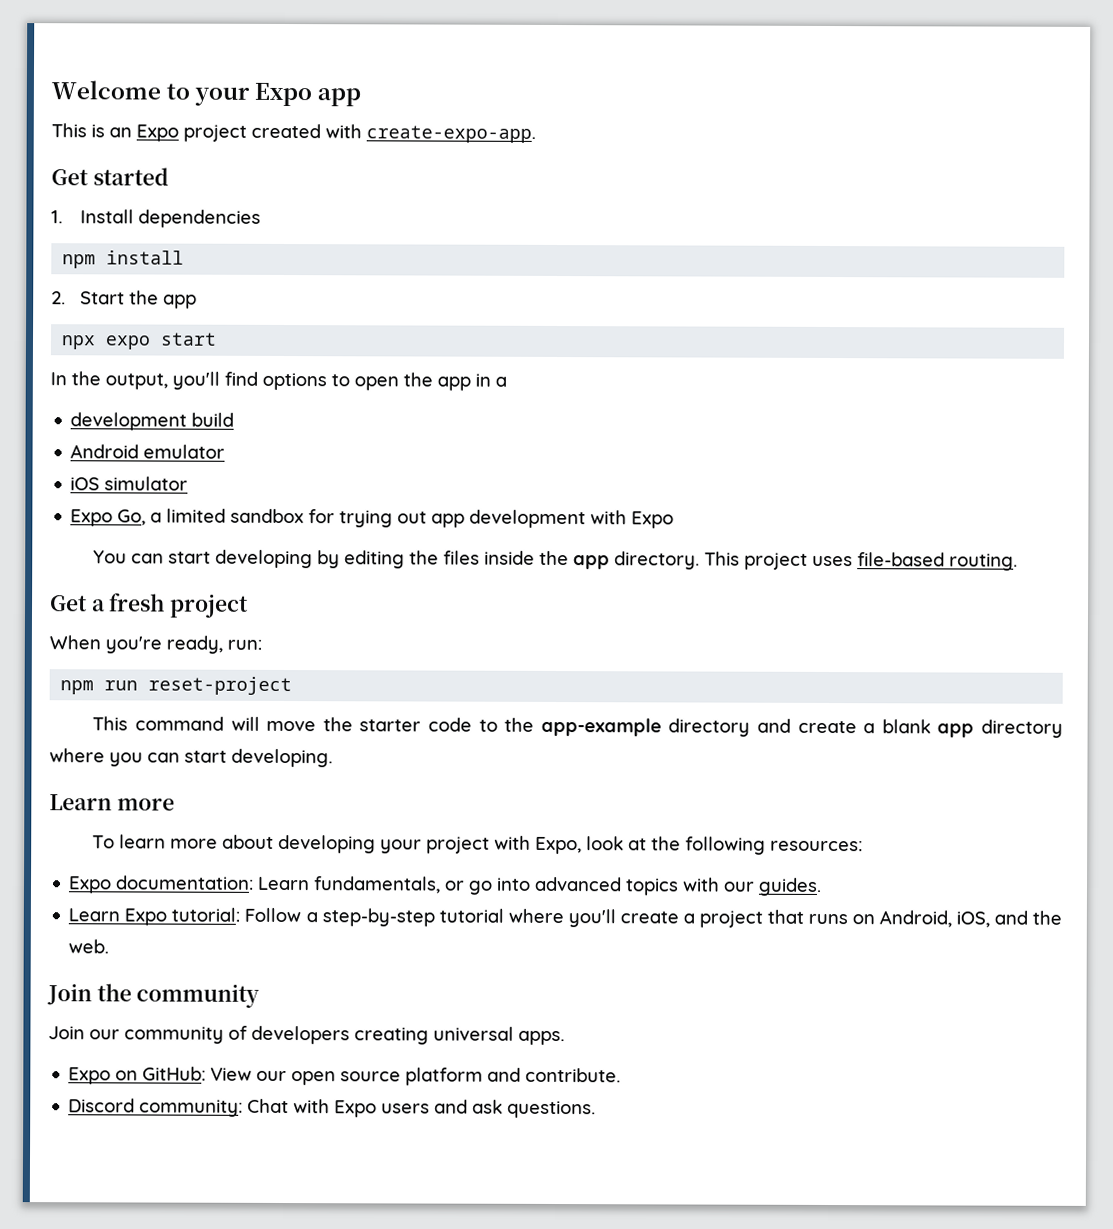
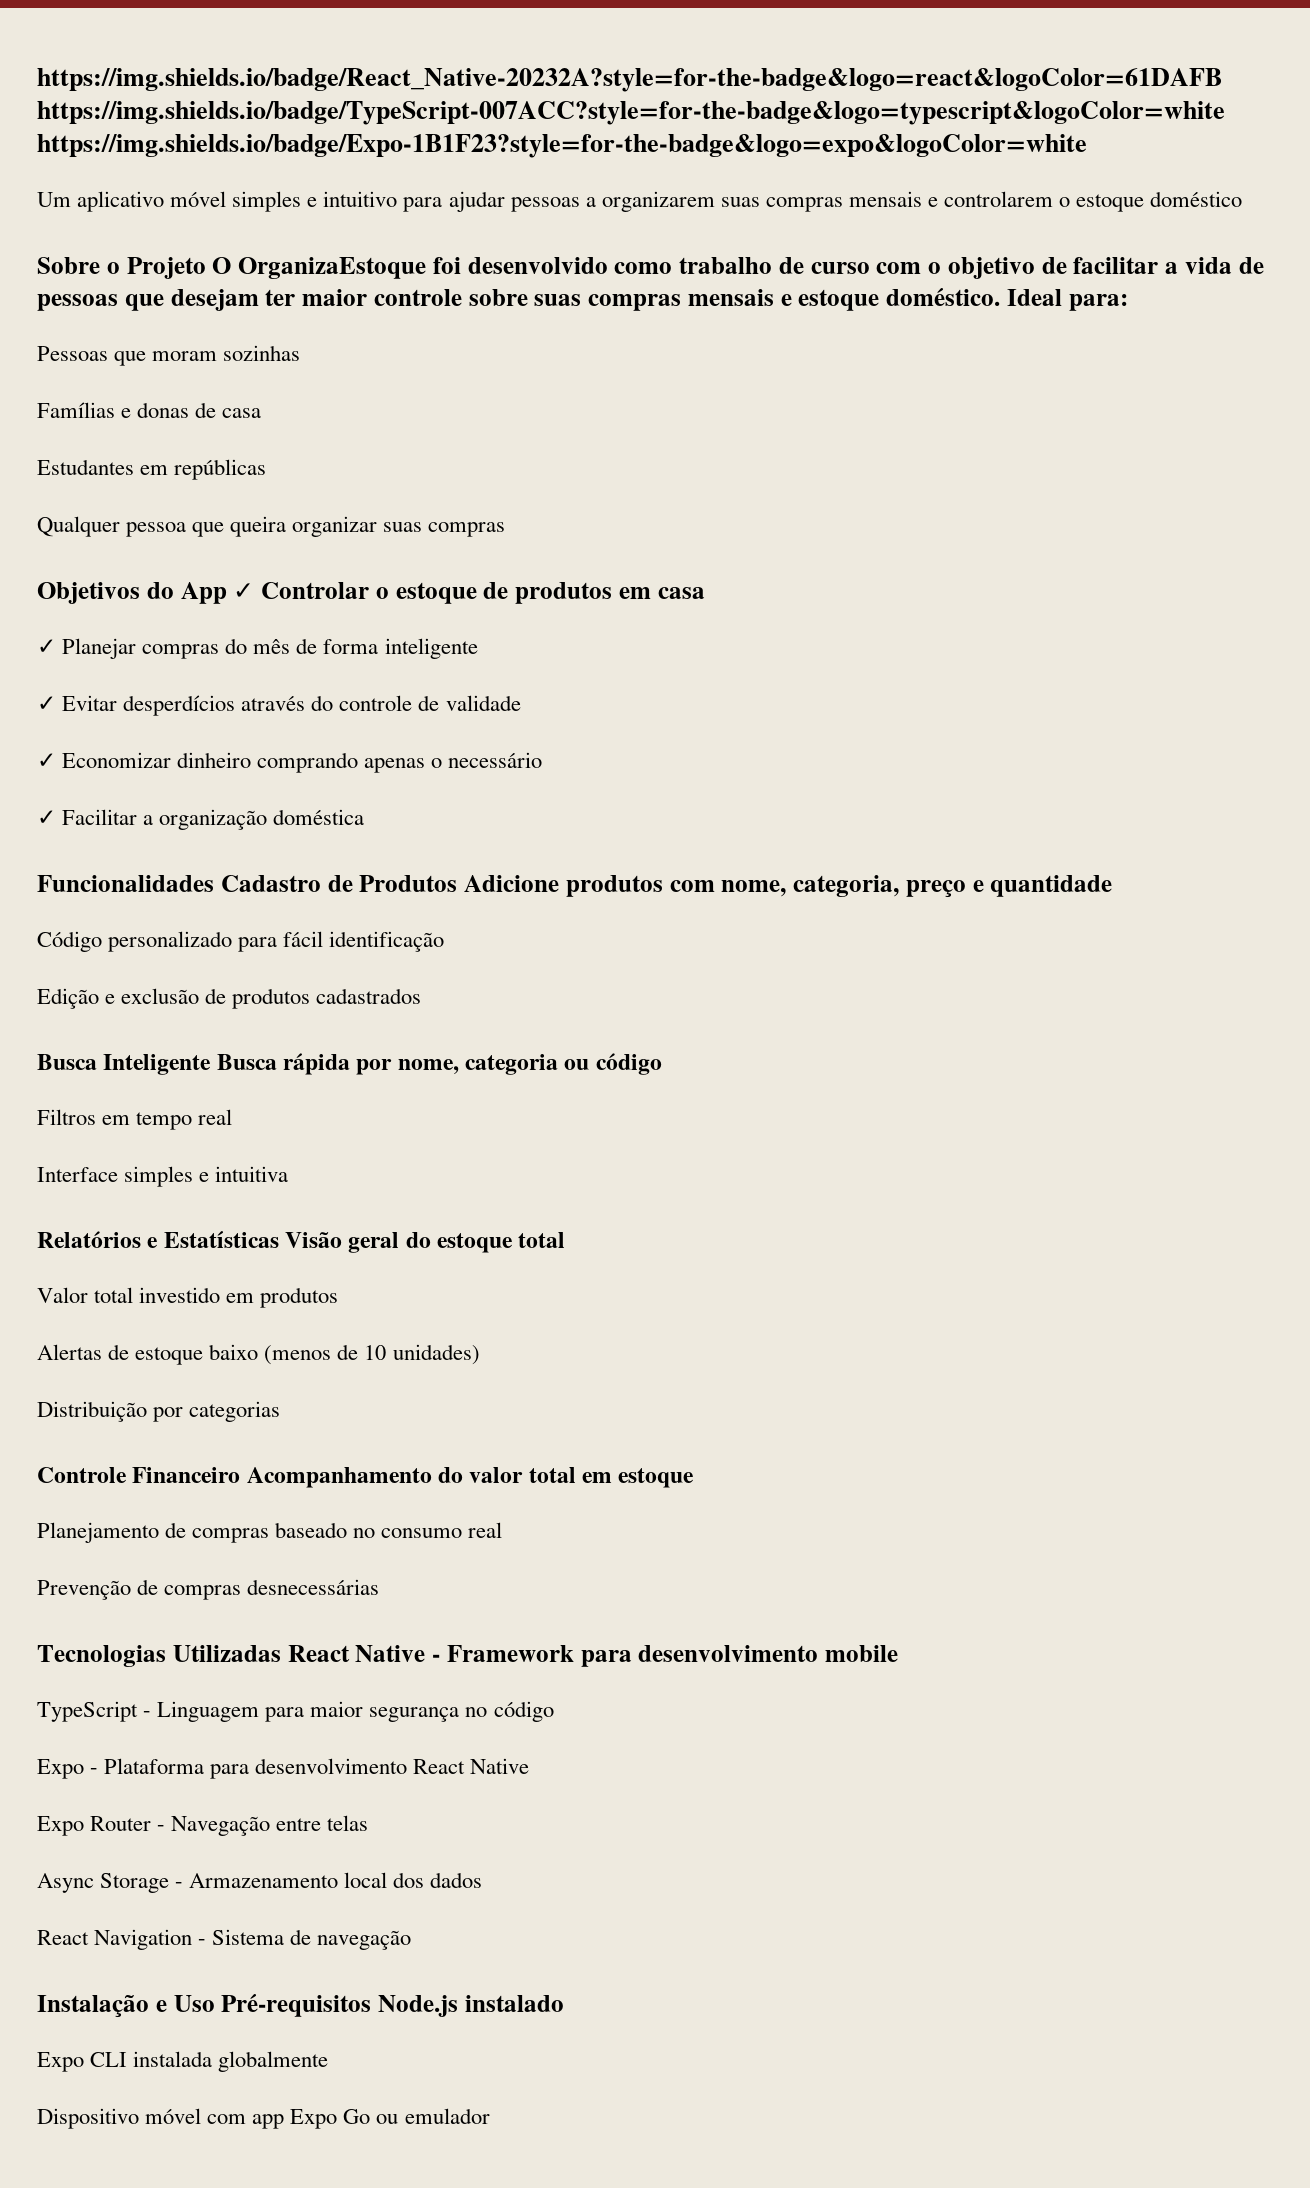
- Welcome to your Expo app
- This is an Expo project created with create-expo-app.
- Get started
- 1. Install dependencies
- npm install
- 2. Start the app
- npx expo start
- In the output, you'll find options to open the app in a
- development build
- Android emulator
- iOS simulator
- Expo Go, a limited sandbox for trying out app development with Expo
- You can start developing by editing the files inside the app directory. This project uses file-based routing.
- Get a fresh project
- When you're ready, run:
- npm run reset-project
- This command will move the starter code to the app-example directory and create a blank app directory where you can start developing.
- Learn more
- To learn more about developing your project with Expo, look at the following resources:
- Expo documentation: Learn fundamentals, or go into advanced topics with our guides.
- Learn Expo tutorial: Follow a step-by-step tutorial where you'll create a project that runs on Android, iOS, and the web.
- Join the community
- Join our community of developers creating universal apps.
- Expo on GitHub: View our open source platform and contribute.
- Discord community: Chat with Expo users and ask questions.
+ https://img.shields.io/badge/React_Native-20232A?style=for-the-badge&logo=react&logoColor=61DAFB https://img.shields.io/badge/TypeScript-007ACC?style=for-the-badge&logo=typescript&logoColor=white https://img.shields.io/badge/Expo-1B1F23?style=for-the-badge&logo=expo&logoColor=white
+ Um aplicativo móvel simples e intuitivo para ajudar pessoas a organizarem suas compras mensais e controlarem o estoque doméstico
+ Sobre o Projeto O OrganizaEstoque foi desenvolvido como trabalho de curso com o objetivo de facilitar a vida de pessoas que desejam ter maior controle sobre suas compras mensais e estoque doméstico. Ideal para:
+ Pessoas que moram sozinhas
+ Famílias e donas de casa
+ Estudantes em repúblicas
+ Qualquer pessoa que queira organizar suas compras
+ Objetivos do App ✓ Controlar o estoque de produtos em casa
+ ✓ Planejar compras do mês de forma inteligente
+ ✓ Evitar desperdícios através do controle de validade
+ ✓ Economizar dinheiro comprando apenas o necessário
+ ✓ Facilitar a organização doméstica
+ Funcionalidades Cadastro de Produtos Adicione produtos com nome, categoria, preço e quantidade
+ Código personalizado para fácil identificação
+ Edição e exclusão de produtos cadastrados
+ Busca Inteligente Busca rápida por nome, categoria ou código
+ Filtros em tempo real
+ Interface simples e intuitiva
+ Relatórios e Estatísticas Visão geral do estoque total
+ Valor total investido em produtos
+ Alertas de estoque baixo (menos de 10 unidades)
+ Distribuição por categorias
+ Controle Financeiro Acompanhamento do valor total em estoque
+ Planejamento de compras baseado no consumo real
+ Prevenção de compras desnecessárias
+ Tecnologias Utilizadas React Native - Framework para desenvolvimento mobile
+ TypeScript - Linguagem para maior segurança no código
+ Expo - Plataforma para desenvolvimento React Native
+ Expo Router - Navegação entre telas
+ Async Storage - Armazenamento local dos dados
+ React Navigation - Sistema de navegação
+ Instalação e Uso Pré-requisitos Node.js instalado
+ Expo CLI instalada globalmente
+ Dispositivo móvel com app Expo Go ou emulador

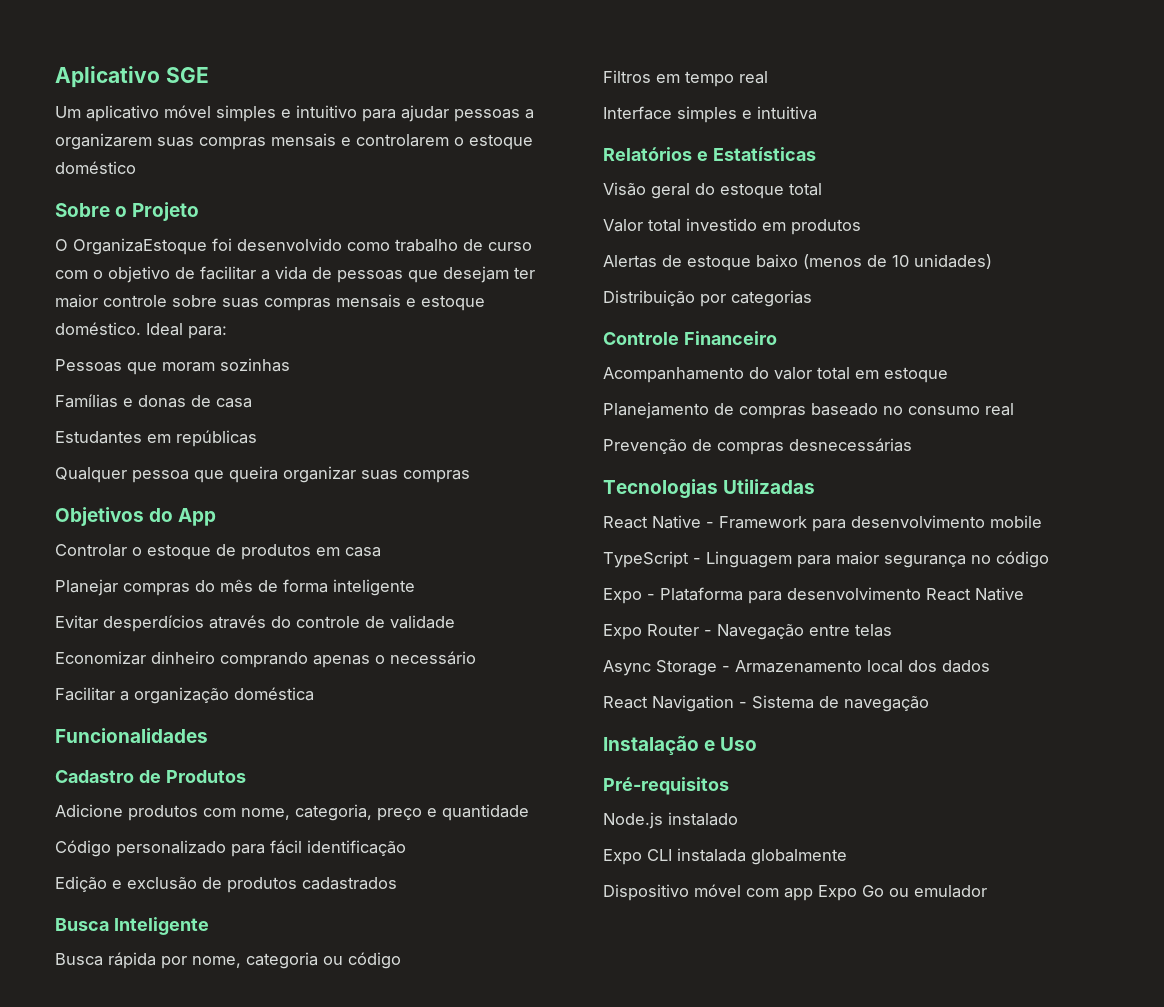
- https://img.shields.io/badge/React_Native-20232A?style=for-the-badge&logo=react&logoColor=61DAFB https://img.shields.io/badge/TypeScript-007ACC?style=for-the-badge&logo=typescript&logoColor=white https://img.shields.io/badge/Expo-1B1F23?style=for-the-badge&logo=expo&logoColor=white
+ Aplicativo SGE
- Sobre o Projeto O OrganizaEstoque foi desenvolvido como trabalho de curso com o objetivo de facilitar a vida de pessoas que desejam ter maior controle sobre suas compras mensais e estoque doméstico.
+ Sobre o Projeto
+ O OrganizaEstoque foi desenvolvido como trabalho de curso com o objetivo de facilitar a vida de pessoas que desejam ter maior controle sobre suas compras mensais e estoque doméstico.
- Objetivos do App ✓ Controlar o estoque de produtos em casa
+ Objetivos do App
+ Controlar o estoque de produtos em casa
- ✓ Planejar compras do mês de forma inteligente
+ Planejar compras do mês de forma inteligente
- ✓ Evitar desperdícios através do controle de validade
+ Evitar desperdícios através do controle de validade
- ✓ Economizar dinheiro comprando apenas o necessário
+ Economizar dinheiro comprando apenas o necessário
- ✓ Facilitar a organização doméstica
+ Facilitar a organização doméstica
- Funcionalidades Cadastro de Produtos Adicione produtos com nome, categoria, preço e quantidade
+ Funcionalidades
+ Cadastro de Produtos
+ Adicione produtos com nome, categoria, preço e quantidade
- Busca Inteligente Busca rápida por nome, categoria ou código
+ Busca Inteligente
+ Busca rápida por nome, categoria ou código
- Relatórios e Estatísticas Visão geral do estoque total
+ Relatórios e Estatísticas
+ Visão geral do estoque total
- Controle Financeiro Acompanhamento do valor total em estoque
+ Controle Financeiro
+ Acompanhamento do valor total em estoque
- Tecnologias Utilizadas React Native - Framework para desenvolvimento mobile
+ Tecnologias Utilizadas
+ React Native - Framework para desenvolvimento mobile
- Instalação e Uso Pré-requisitos Node.js instalado
+ Instalação e Uso
+ Pré-requisitos
+ Node.js instalado

